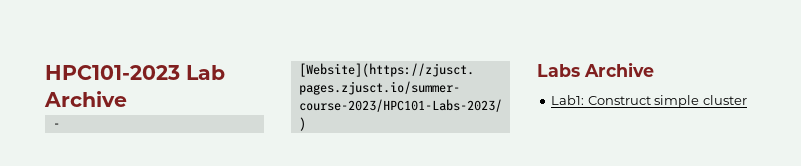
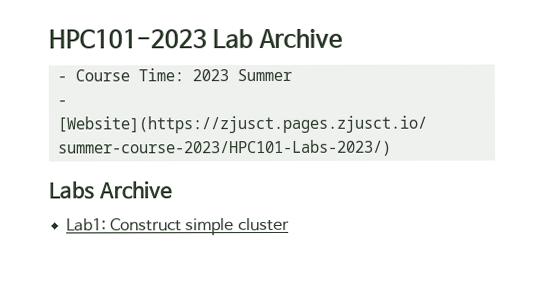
+ - Course Time: 2023 Summer

